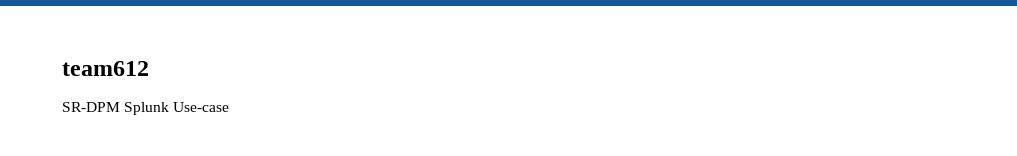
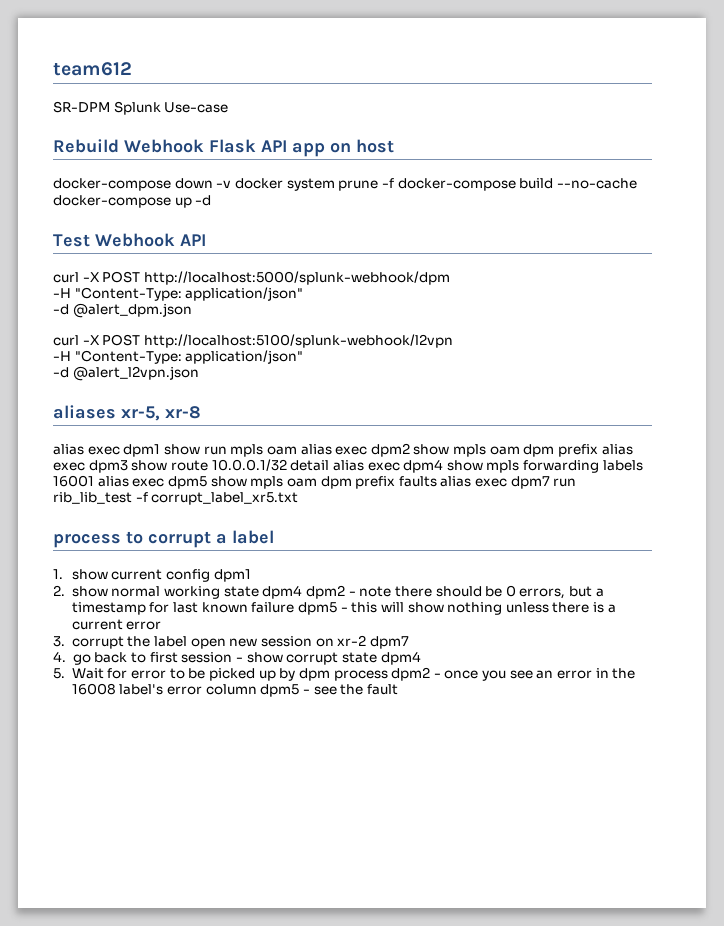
+ Rebuild Webhook Flask API app on host
+ docker-compose down -v docker system prune -f docker-compose build --no-cache docker-compose up -d
+ Test Webhook API
+ curl -X POST http://localhost:5000/splunk-webhook/dpm
+ -H "Content-Type: application/json"
+ -d @alert_dpm.json
+ curl -X POST http://localhost:5100/splunk-webhook/l2vpn
+ -H "Content-Type: application/json"
+ -d @alert_l2vpn.json
+ aliases xr-5, xr-8
+ alias exec dpm1 show run mpls oam alias exec dpm2 show mpls oam dpm prefix alias exec dpm3 show route 10.0.0.1/32 detail alias exec dpm4 show mpls forwarding labels 16001 alias exec dpm5 show mpls oam dpm prefix faults alias exec dpm7 run rib_lib_test -f corrupt_label_xr5.txt
+ process to corrupt a label
+ 1. show current config dpm1
+ 2. show normal working state dpm4 dpm2 - note there should be 0 errors, but a timestamp for last known failure dpm5 - this will show nothing unless there is a current error
+ 3. corrupt the label open new session on xr-2 dpm7
+ 4. go back to first session - show corrupt state dpm4
+ 5. Wait for error to be picked up by dpm process dpm2 - once you see an error in the 16008 label's error column dpm5 - see the fault

